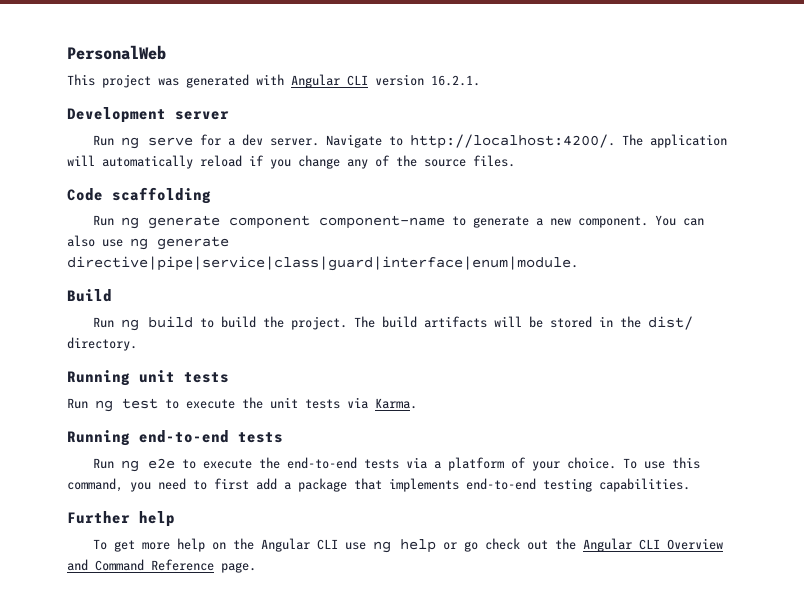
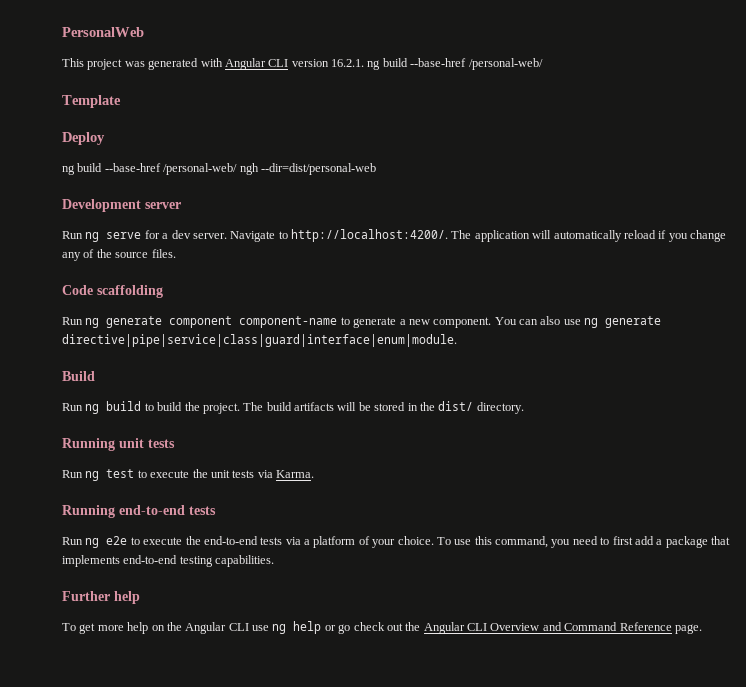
- This project was generated with Angular CLI version 16.2.1.
+ This project was generated with Angular CLI version 16.2.1. ng build --base-href /personal-web/
+ Template
+ Deploy
+ ng build --base-href /personal-web/ ngh --dir=dist/personal-web

